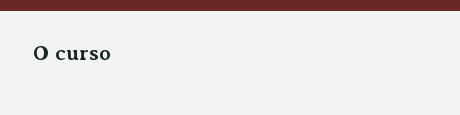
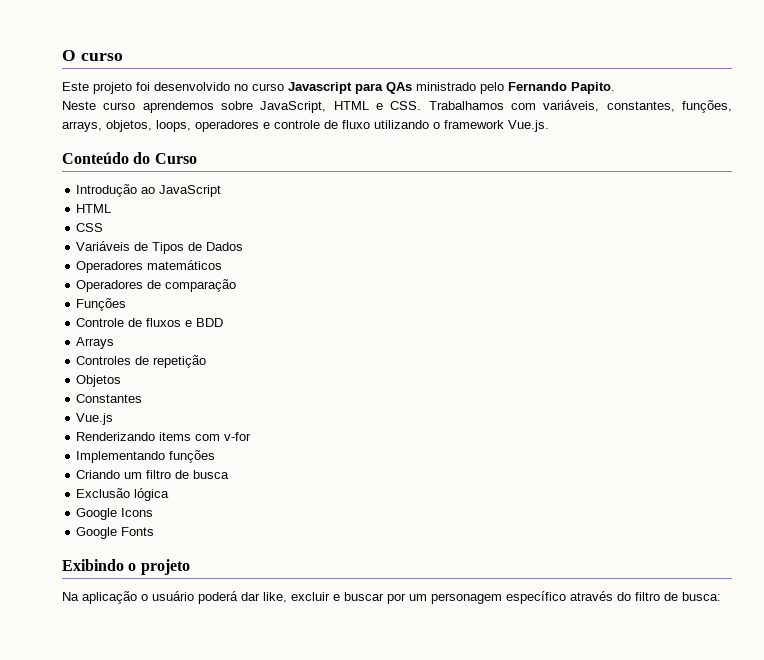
+ Este projeto foi desenvolvido no curso Javascript para QAs ministrado pelo Fernando Papito.
+ Neste curso aprendemos sobre JavaScript, HTML e CSS. Trabalhamos com variáveis, constantes, funções, arrays, objetos, loops, operadores e controle de fluxo utilizando o framework Vue.js.
+ Conteúdo do Curso
+ Introdução ao JavaScript
+ HTML
+ CSS
+ Variáveis de Tipos de Dados
+ Operadores matemáticos
+ Operadores de comparação
+ Funções
+ Controle de fluxos e BDD
+ Arrays
+ Controles de repetição
+ Objetos
+ Constantes
+ Vue.js
+ Renderizando items com v-for
+ Implementando funções
+ Criando um filtro de busca
+ Exclusão lógica
+ Google Icons
+ Google Fonts
+ Exibindo o projeto
+ Na aplicação o usuário poderá dar like, excluir e buscar por um personagem específico através do filtro de busca:

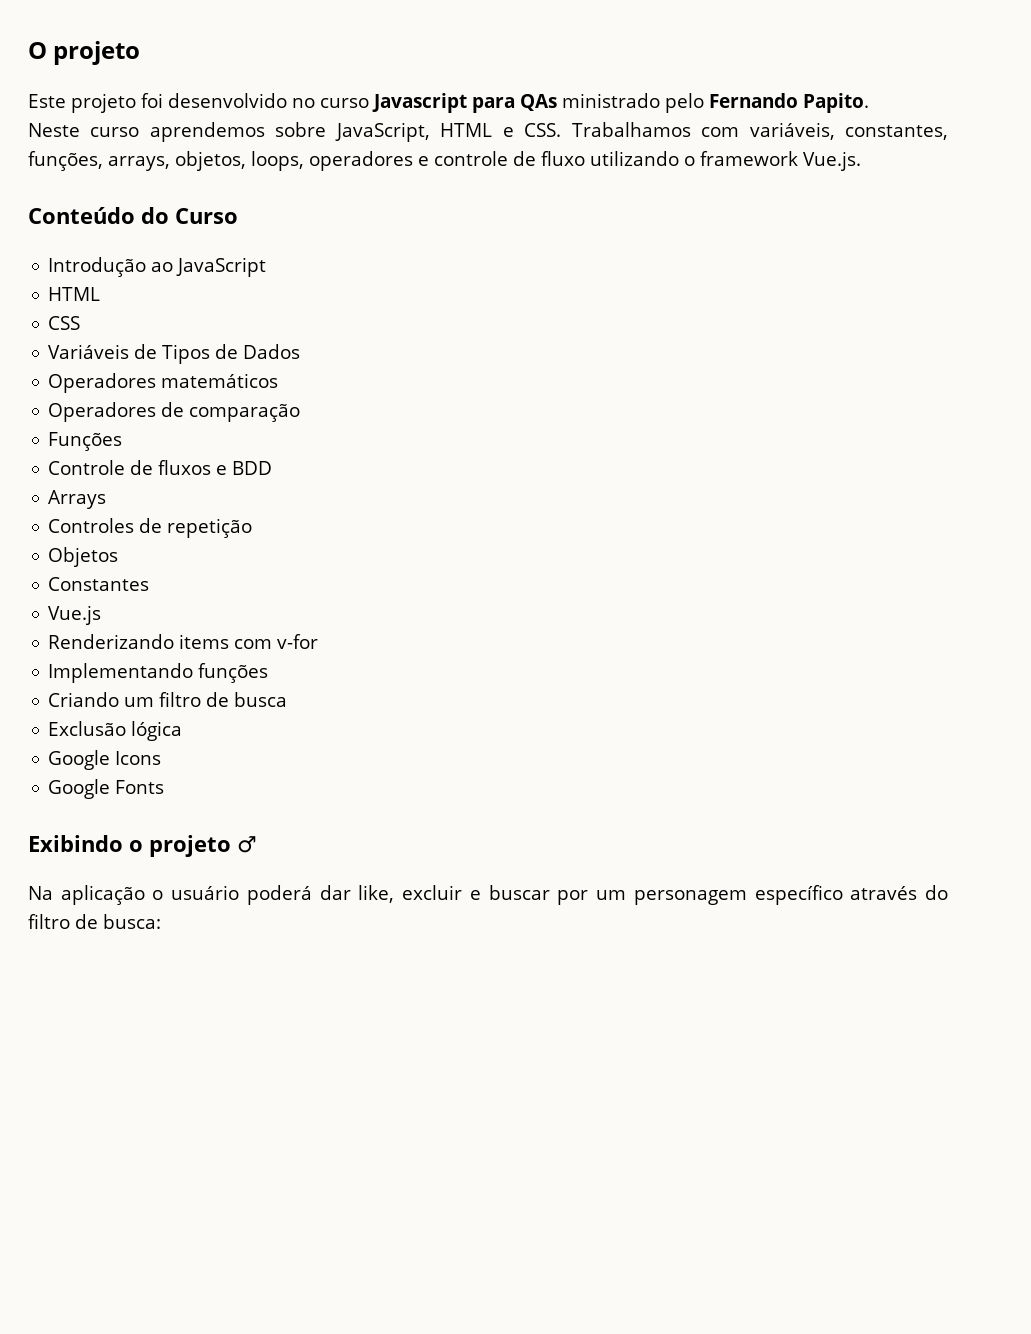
- O curso
+ O projeto
- Exibindo o projeto
+ Exibindo o projeto ♂

